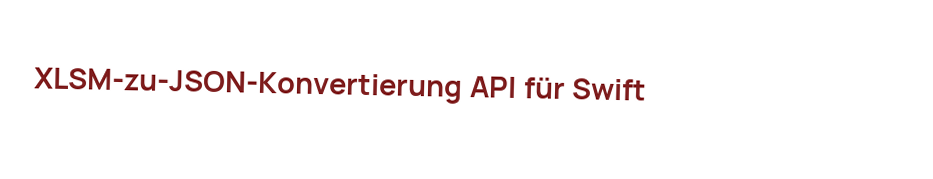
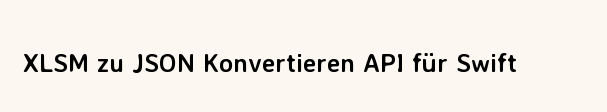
- XLSM-zu-JSON-Konvertierung API für Swift
+ XLSM zu JSON Konvertieren API für Swift

